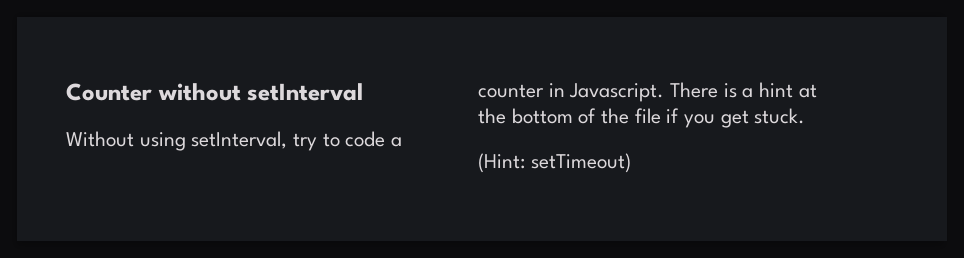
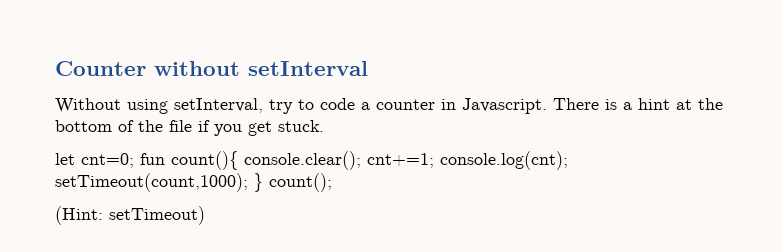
+ let cnt=0; fun count(){ console.clear(); cnt+=1; console.log(cnt); setTimeout(count,1000); } count();

